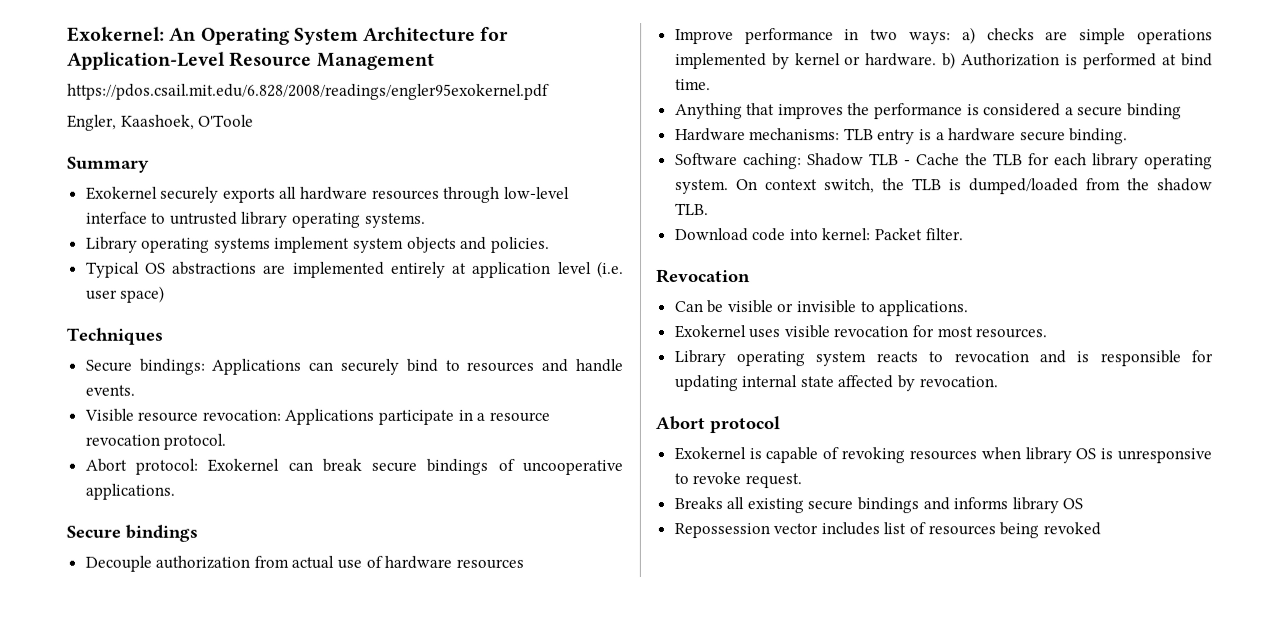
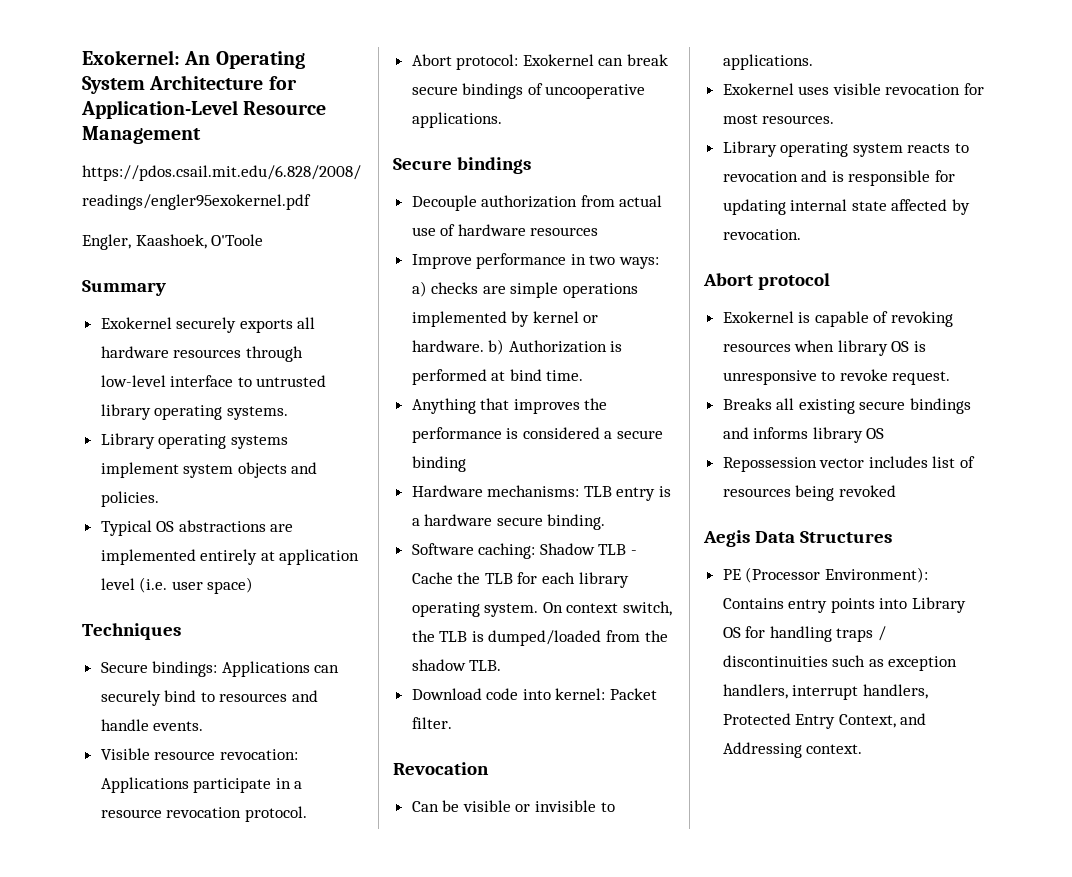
+ Aegis Data Structures
+ PE (Processor Environment): Contains entry points into Library OS for handling traps / discontinuities such as exception handlers, interrupt handlers, Protected Entry Context, and Addressing context.

